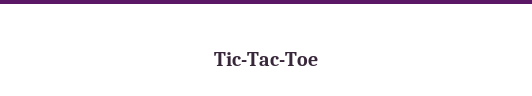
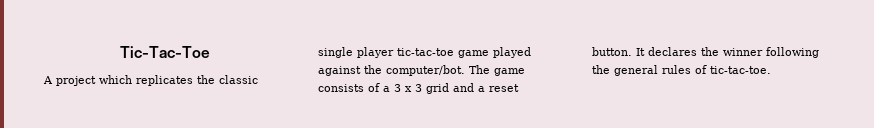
+ A project which replicates the classic single player tic-tac-toe game played against the computer/bot. The game consists of a 3 x 3 grid and a reset button. It declares the winner following the general rules of tic-tac-toe.

